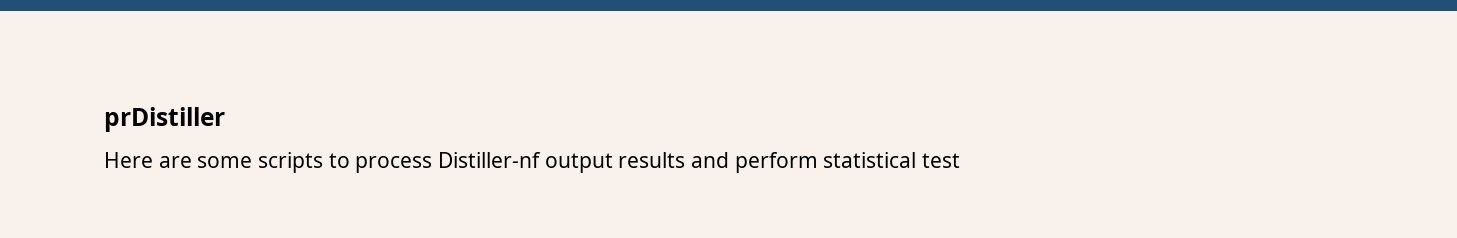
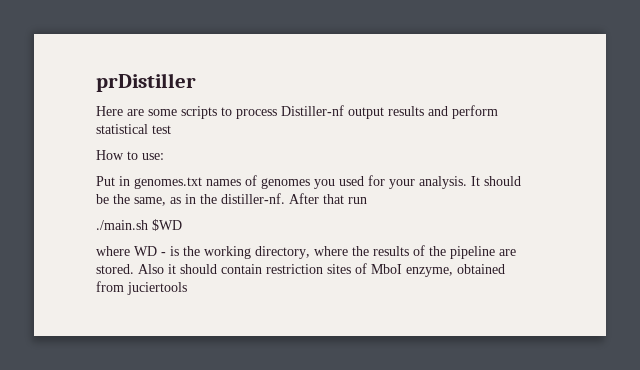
+ How to use:
+ Put in genomes.txt names of genomes you used for your analysis. It should be the same, as in the distiller-nf. After that run
+ ./main.sh $WD
+ where WD - is the working directory, where the results of the pipeline are stored. Also it should contain restriction sites of MboI enzyme, obtained from juciertools

